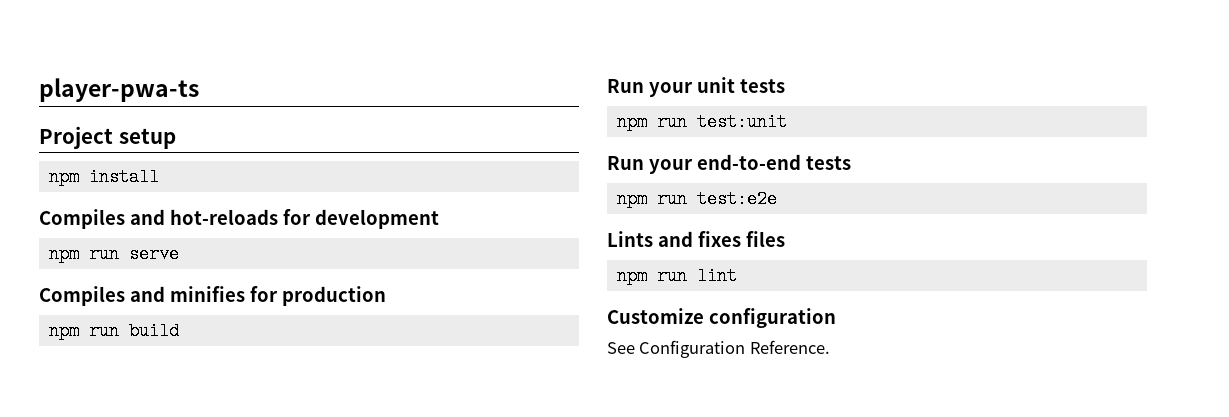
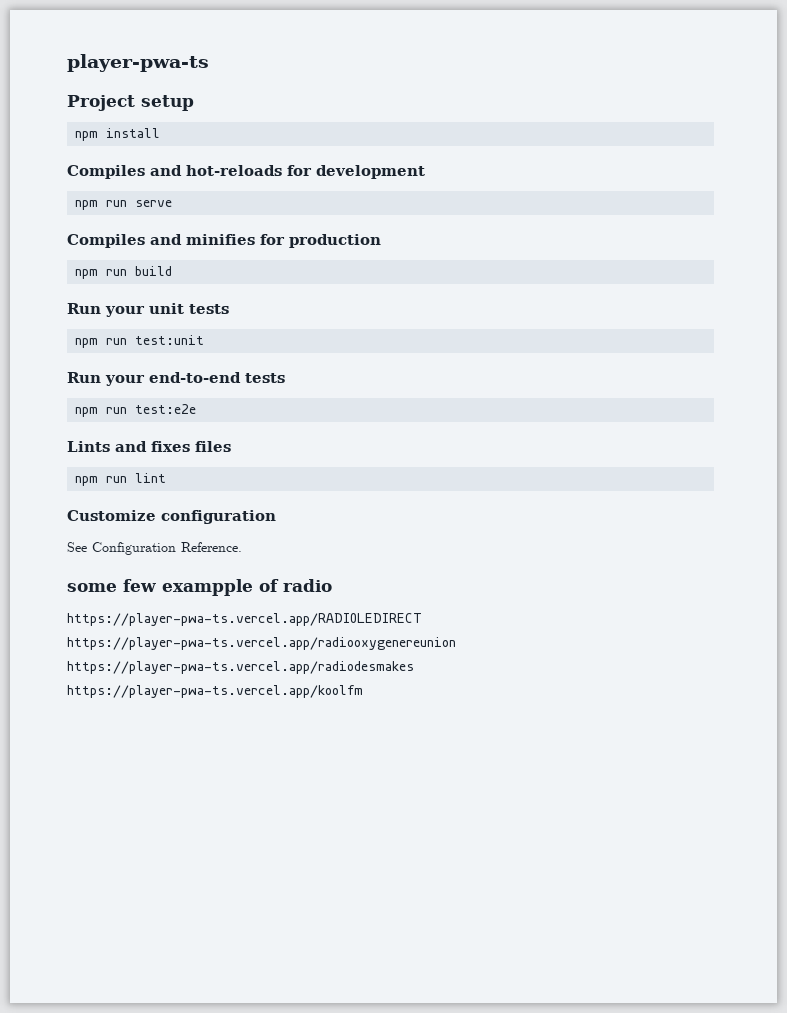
+ some few exampple of radio
+ https://player-pwa-ts.vercel.app/RADIOLEDIRECT https://player-pwa-ts.vercel.app/radiooxygenereunion https://player-pwa-ts.vercel.app/radiodesmakes https://player-pwa-ts.vercel.app/koolfm

